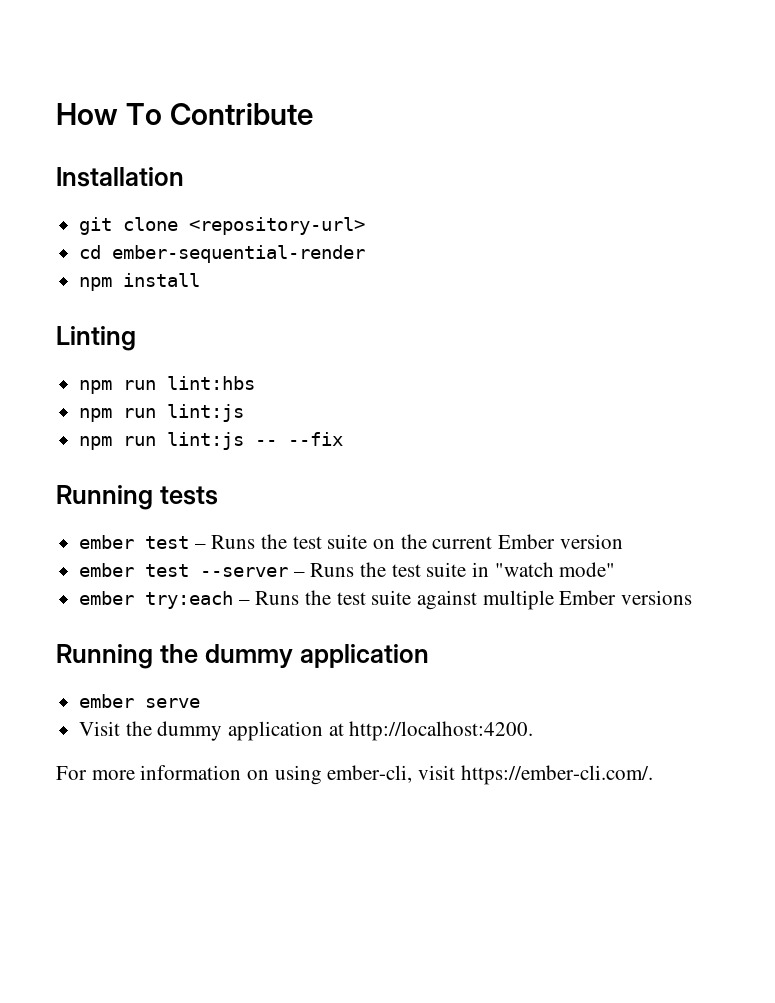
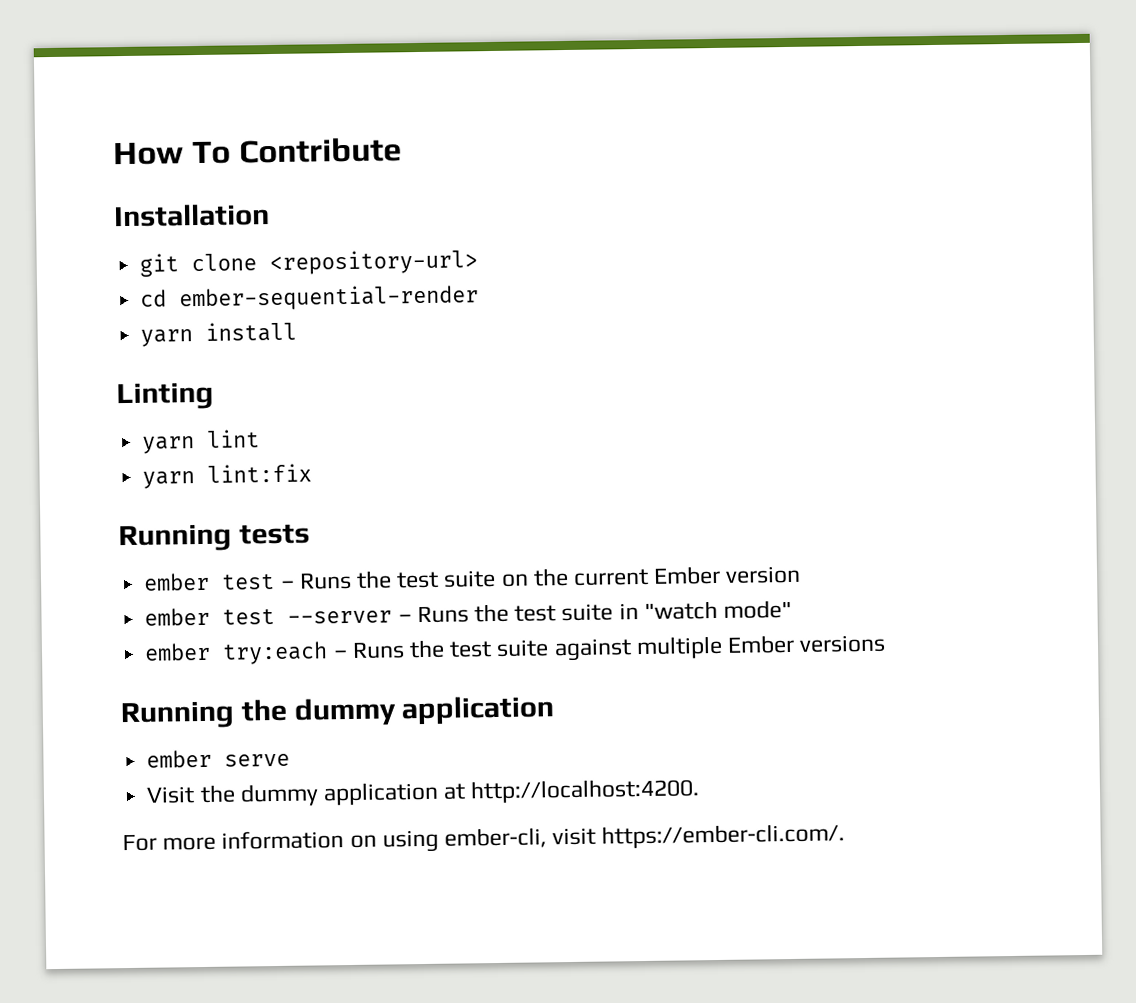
- npm install
+ yarn install
- npm run lint:hbs
- npm run lint:js
- npm run lint:js -- --fix
+ yarn lint
+ yarn lint:fix

